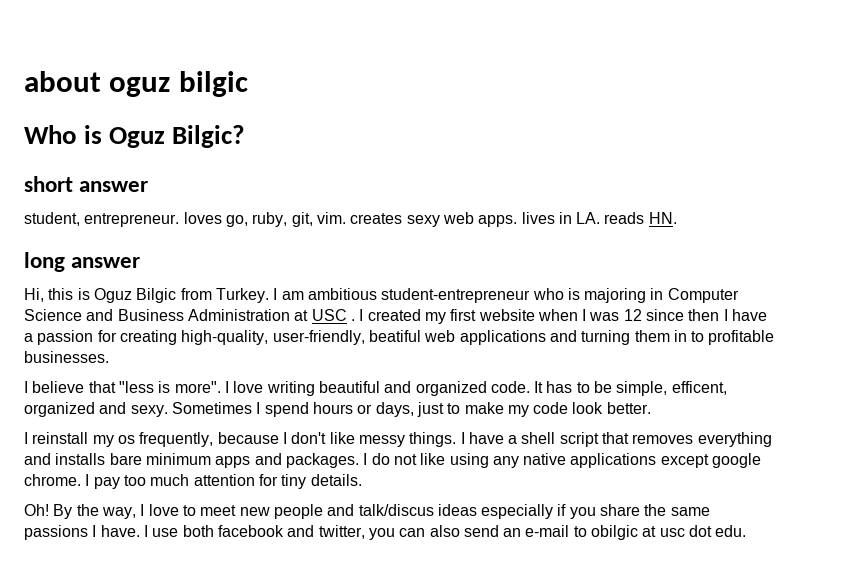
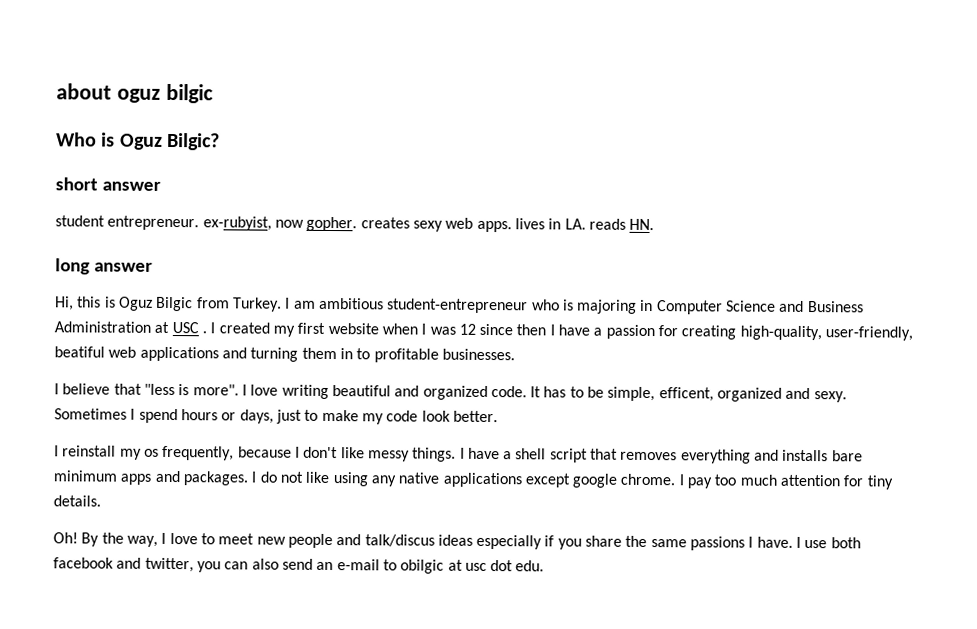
- student, entrepreneur. loves go, ruby, git, vim. creates sexy web apps. lives in LA. reads HN.
+ student entrepreneur. ex-rubyist, now gopher. creates sexy web apps. lives in LA. reads HN.

